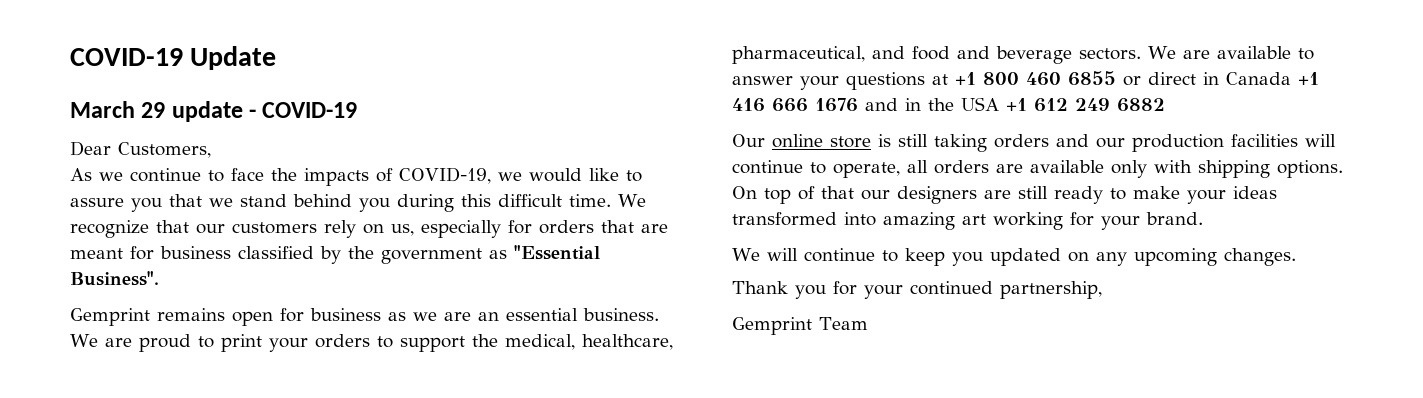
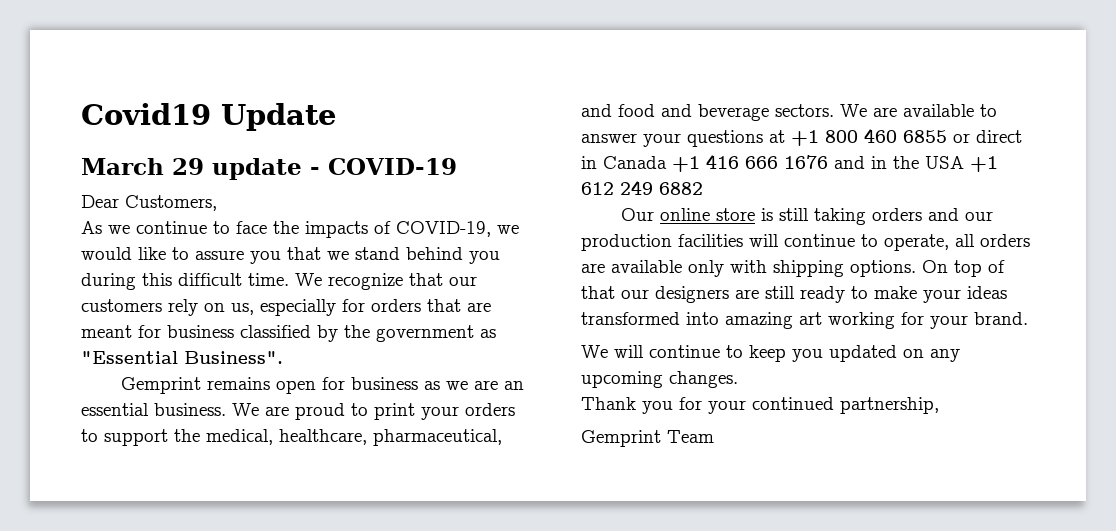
- COVID-19 Update
+ Covid19 Update

